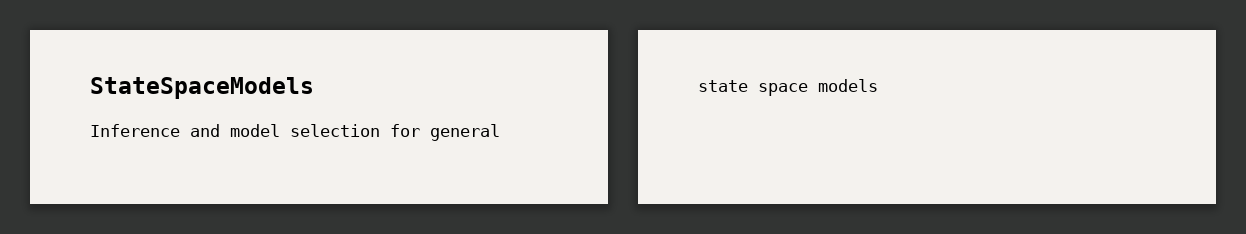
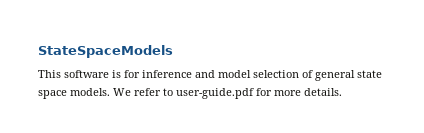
- Inference and model selection for general state space models
+ This software is for inference and model selection of general state space models. We refer to user-guide.pdf for more details.

